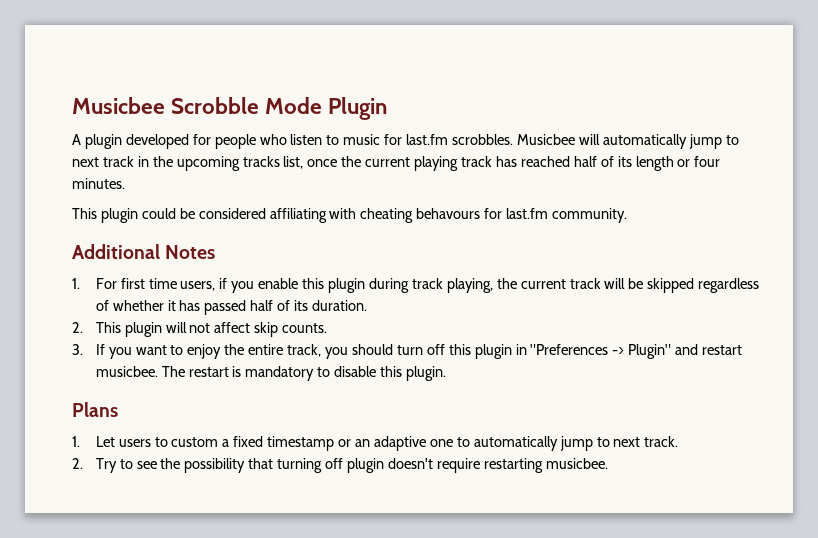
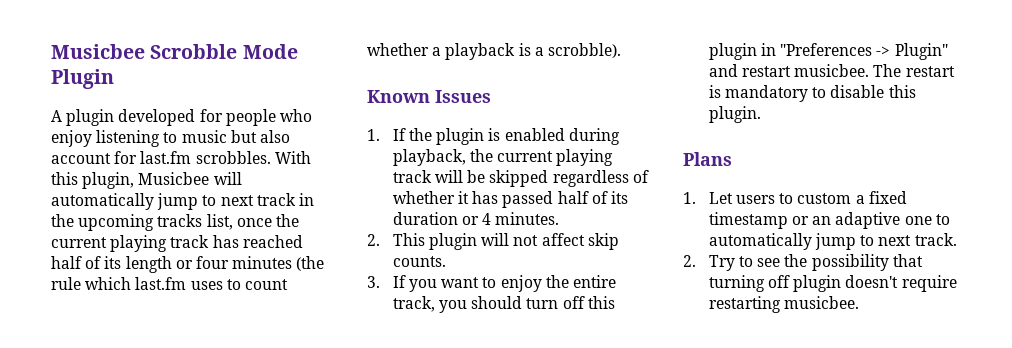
- A plugin developed for people who listen to music for last.fm scrobbles. Musicbee will automatically jump to next track in the upcoming tracks list, once the current playing track has reached half of its length or four minutes.
- This plugin could be considered affiliating with cheating behavours for last.fm community.
- Additional Notes
- 1. For first time users, if you enable this plugin during track playing, the current track will be skipped regardless of whether it has passed half of its duration.
+ A plugin developed for people who enjoy listening to music but also account for last.fm scrobbles. With this plugin, Musicbee will automatically jump to next track in the upcoming tracks list, once the current playing track has reached half of its length or four minutes (the rule which last.fm uses to count whether a playback is a scrobble).
+ Known Issues
+ 1. If the plugin is enabled during playback, the current playing track will be skipped regardless of whether it has passed half of its duration or 4 minutes.

